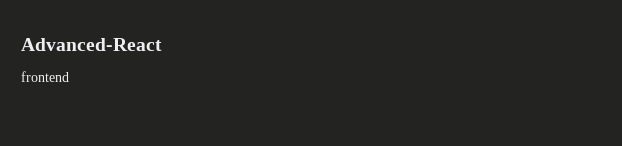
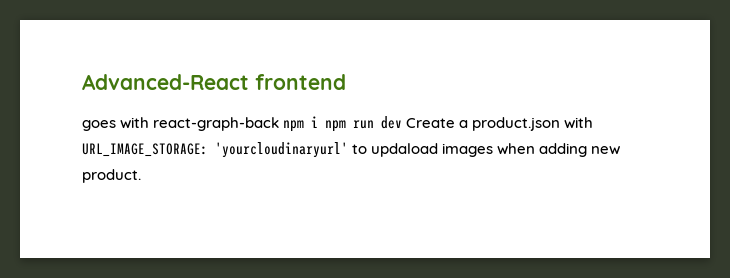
- Advanced-React
- frontend
+ Advanced-React frontend
+ goes with react-graph-back npm i npm run dev Create a product.json with URL_IMAGE_STORAGE: 'yourcloudinaryurl' to updaload images when adding new product.

